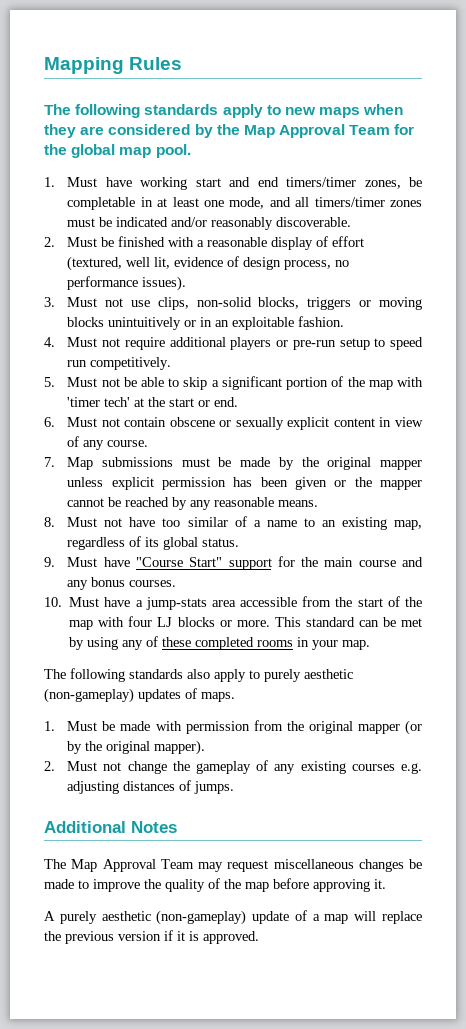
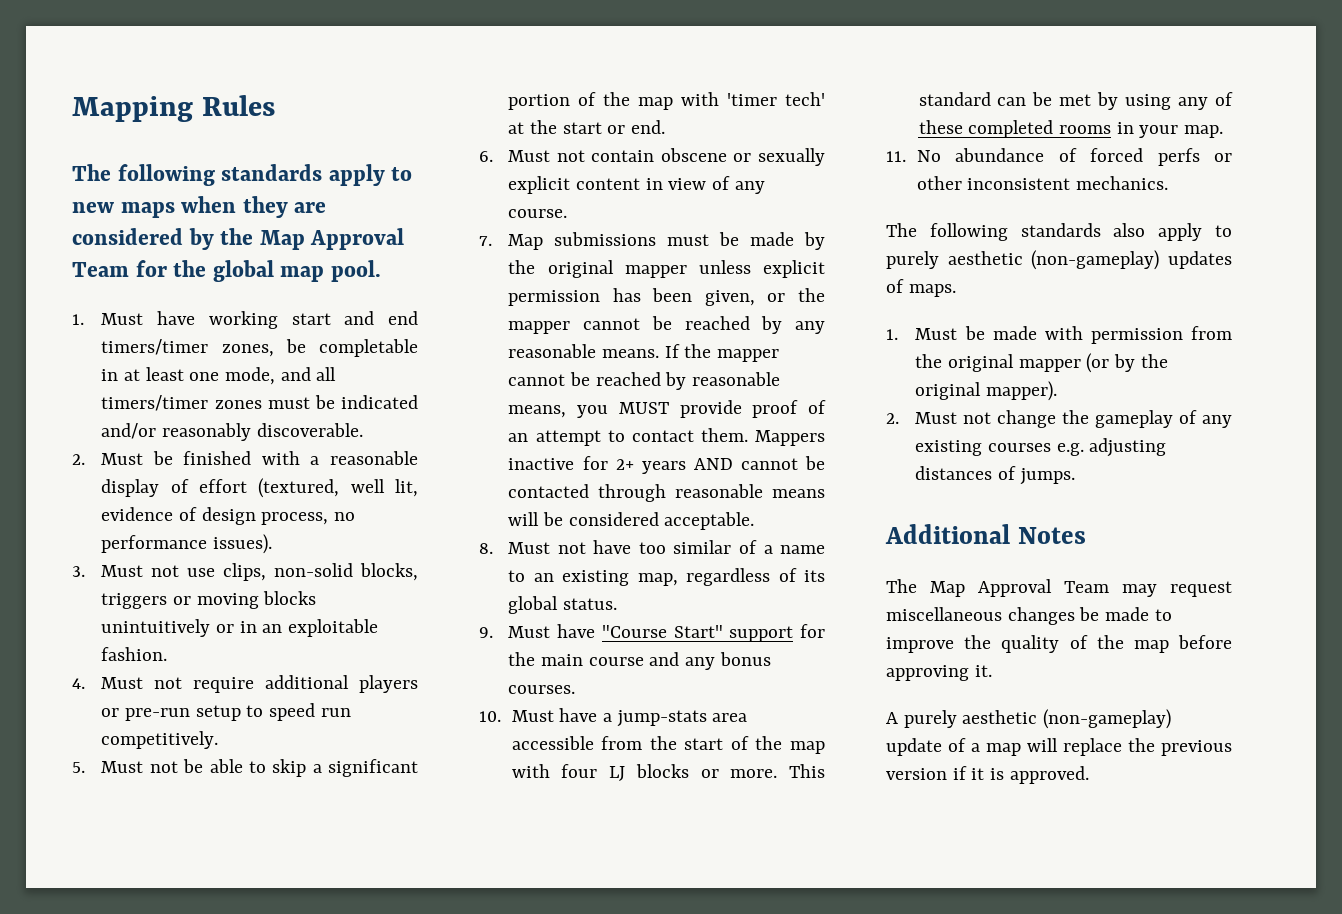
- 7. Map submissions must be made by the original mapper unless explicit permission has been given or the mapper cannot be reached by any reasonable means.
+ 7. Map submissions must be made by the original mapper unless explicit permission has been given, or the mapper cannot be reached by any reasonable means. If the mapper cannot be reached by reasonable means, you MUST provide proof of an attempt to contact them. Mappers inactive for 2+ years AND cannot be contacted through reasonable means will be considered acceptable.
+ 11. No abundance of forced perfs or other inconsistent mechanics.

